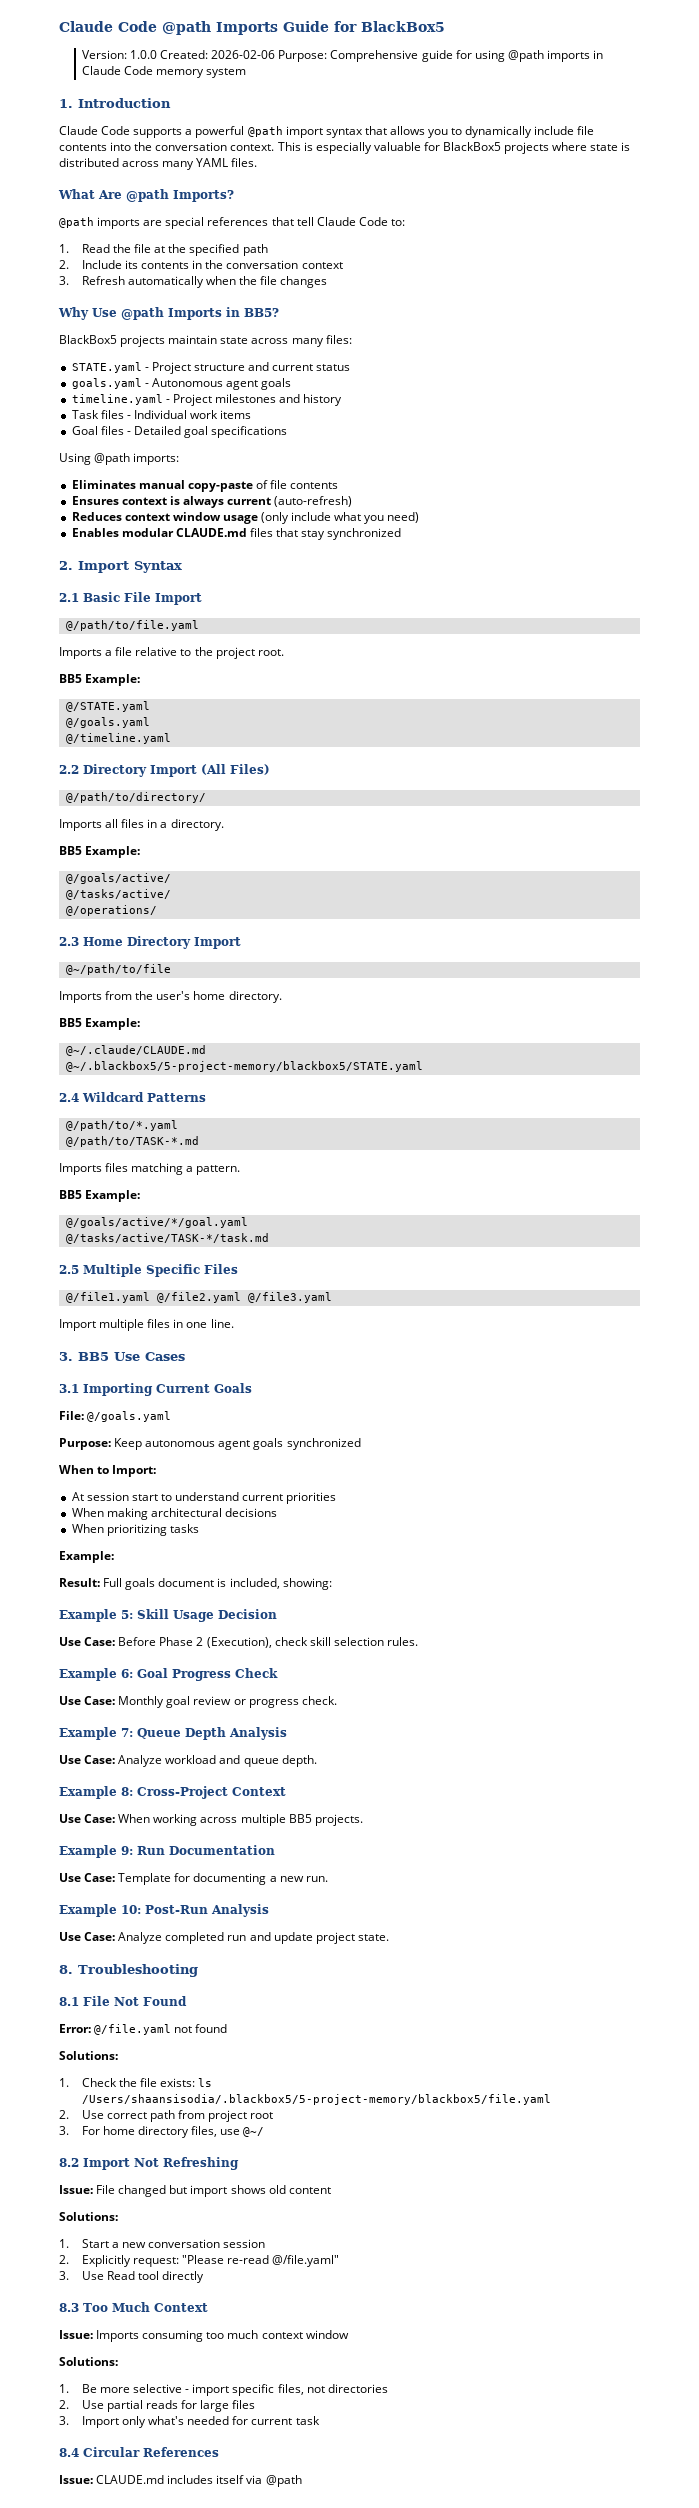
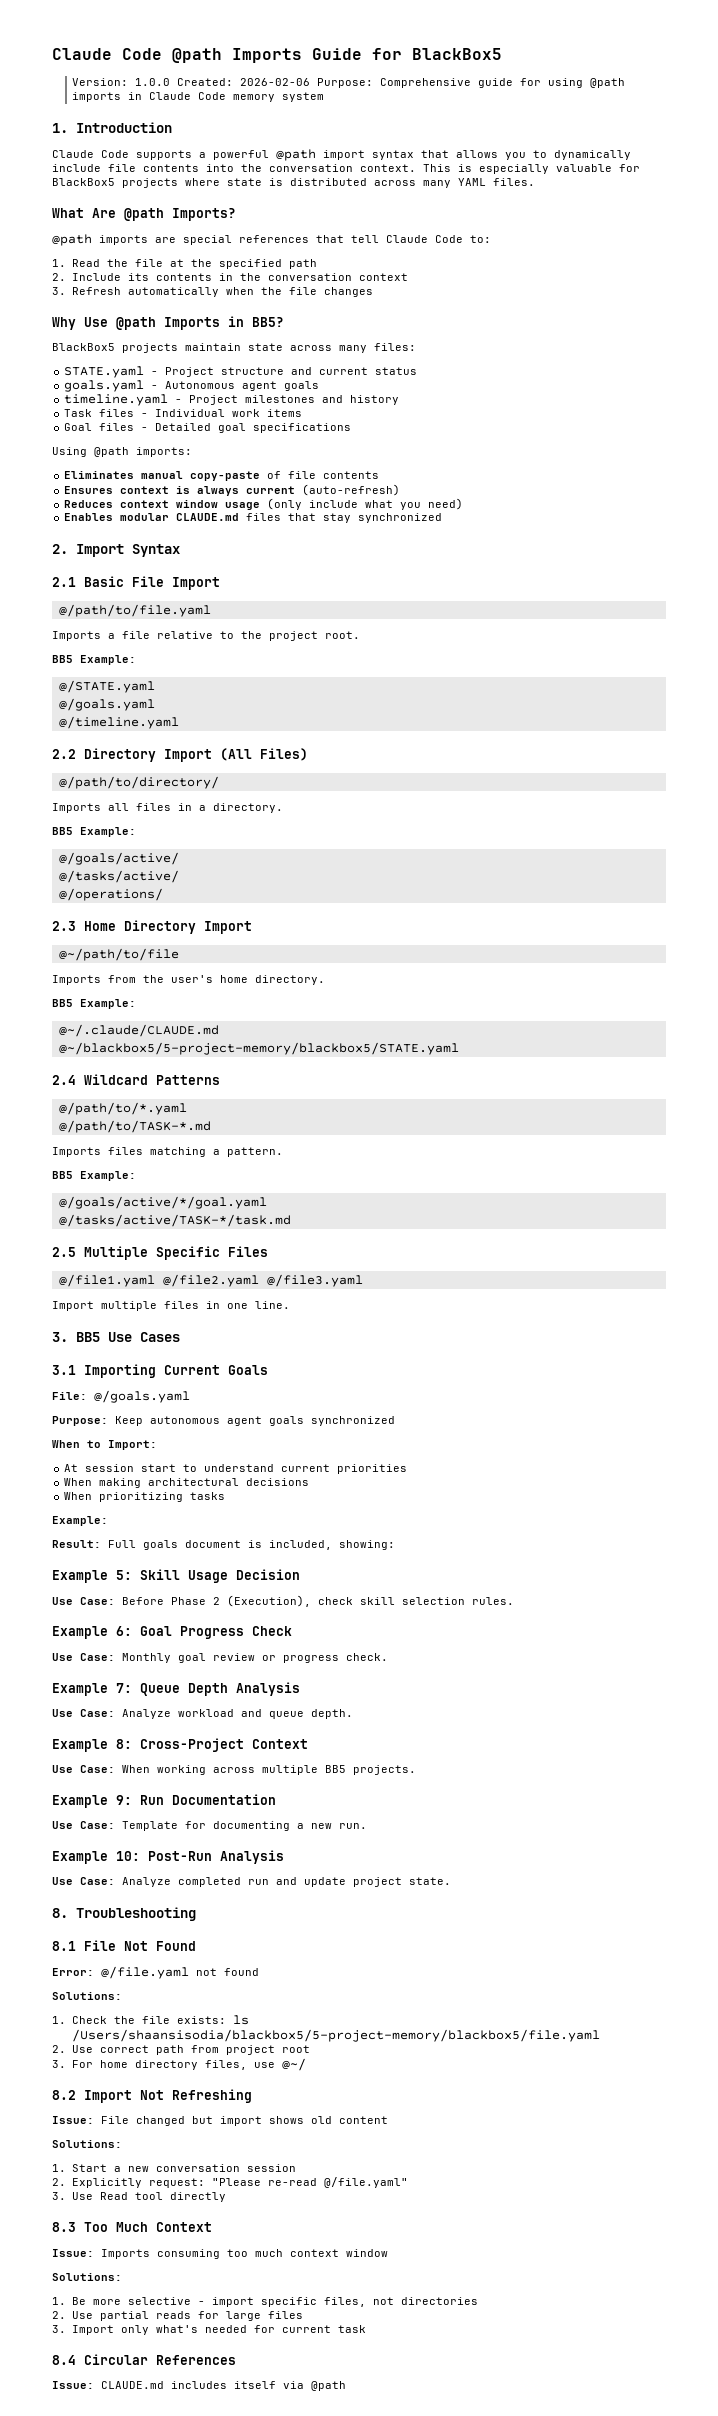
- @~/.blackbox5/5-project-memory/blackbox5/STATE.yaml
+ @~/blackbox5/5-project-memory/blackbox5/STATE.yaml
- 1. Check the file exists: ls /Users/shaansisodia/.blackbox5/5-project-memory/blackbox5/file.yaml
+ 1. Check the file exists: ls /Users/shaansisodia/blackbox5/5-project-memory/blackbox5/file.yaml

